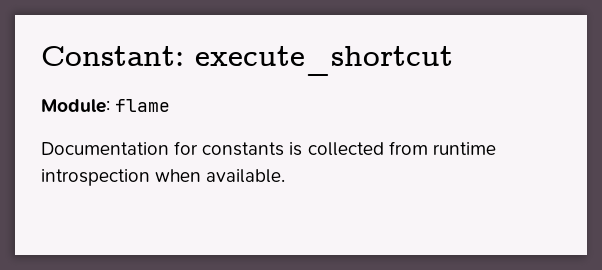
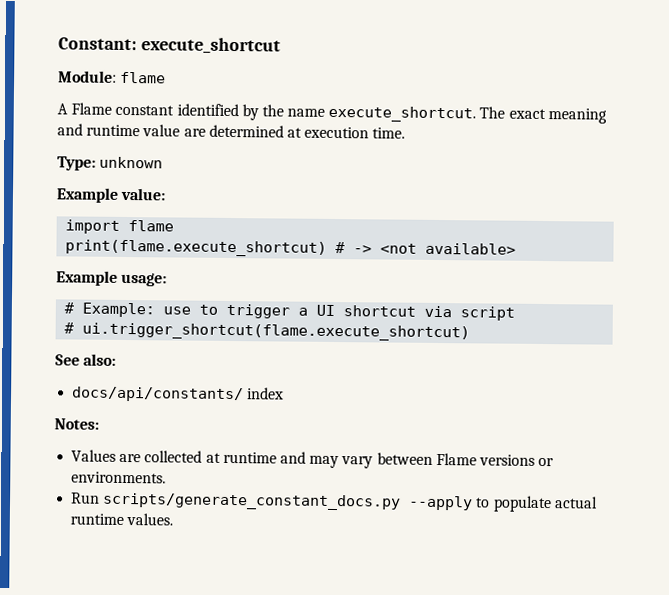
- Documentation for constants is collected from runtime introspection when available.
+ A Flame constant identified by the name execute_shortcut. The exact meaning and runtime value are determined at execution time.
+ Type: unknown
+ Example value:
+ import flame
+ print(flame.execute_shortcut) # -> <not available>
+ Example usage:
+ # Example: use to trigger a UI shortcut via script
+ # ui.trigger_shortcut(flame.execute_shortcut)
+ See also:
+ docs/api/constants/ index
+ Notes:
+ Values are collected at runtime and may vary between Flame versions or environments.
+ Run scripts/generate_constant_docs.py --apply to populate actual runtime values.

